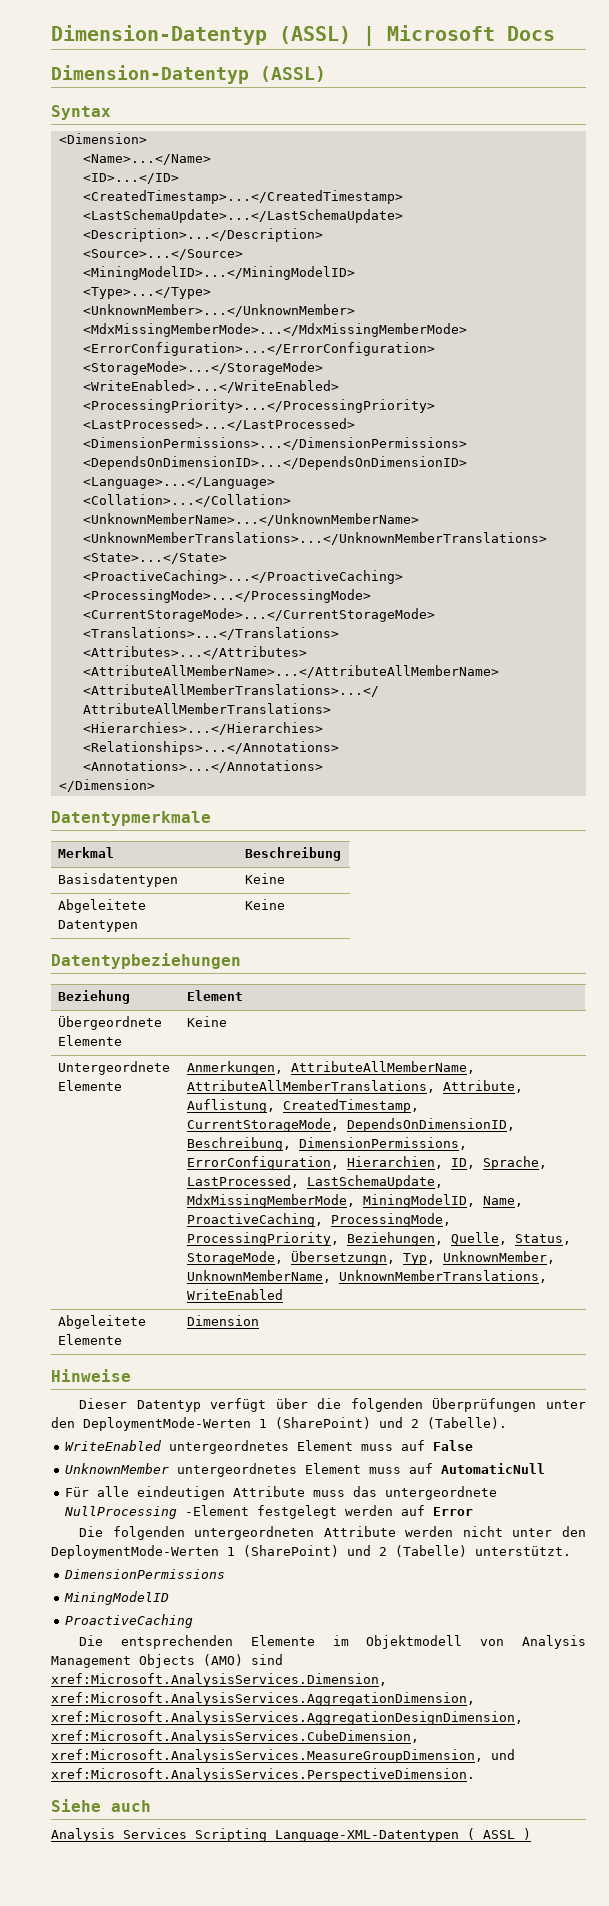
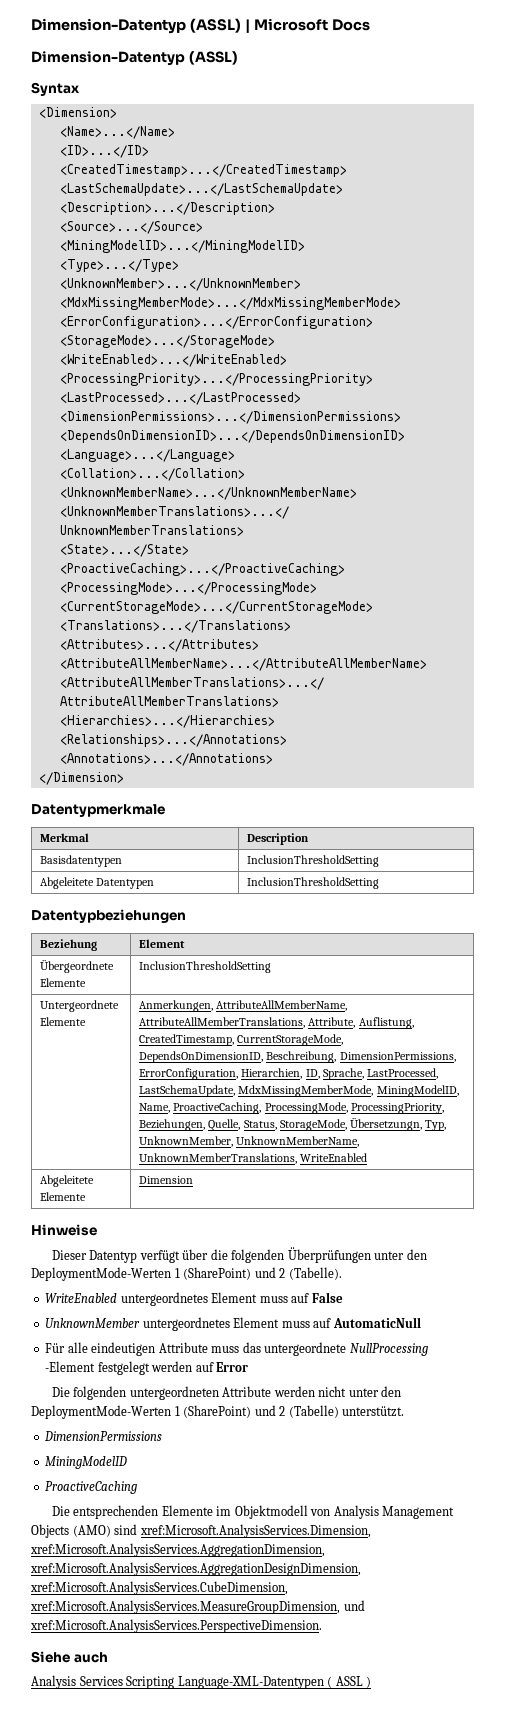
- Merkmal | Beschreibung
+ Merkmal | Description
- Basisdatentypen | Keine
+ Basisdatentypen | InclusionThresholdSetting
- Abgeleitete Datentypen | Keine
+ Abgeleitete Datentypen | InclusionThresholdSetting
- Übergeordnete Elemente | Keine
+ Übergeordnete Elemente | InclusionThresholdSetting

